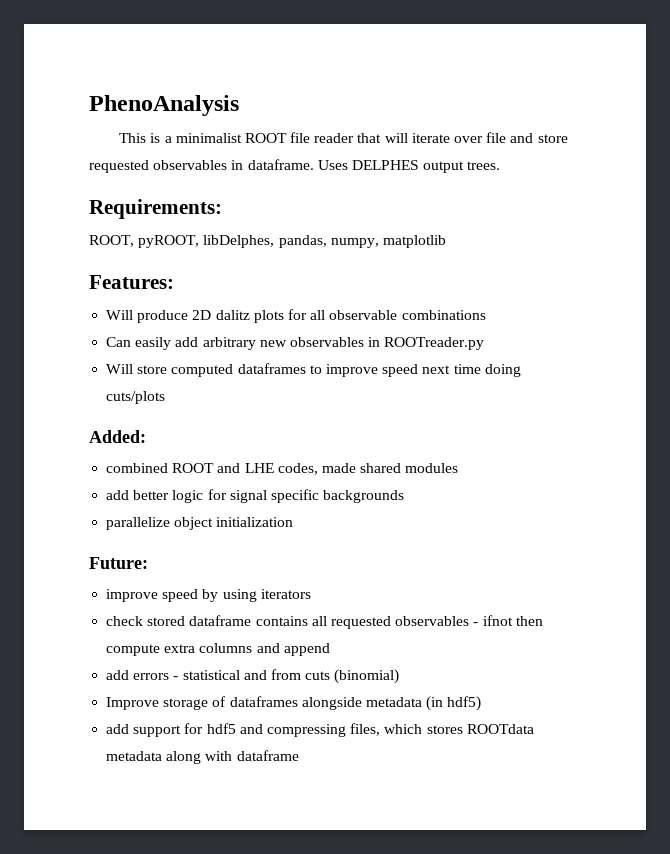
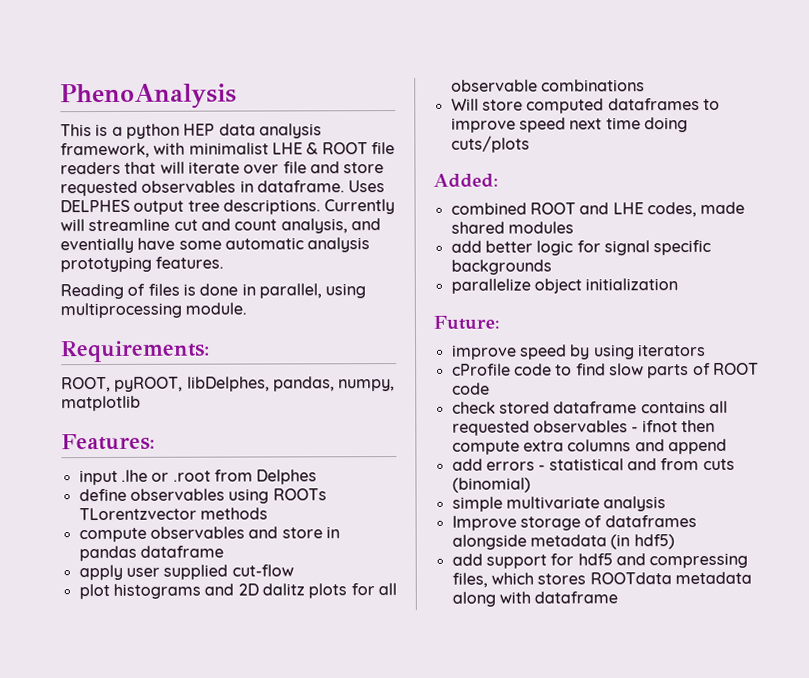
- This is a minimalist ROOT file reader that will iterate over file and store requested observables in dataframe.
+ This is a python HEP data analysis framework, with minimalist LHE & ROOT file readers that will iterate over file and store requested observables in dataframe.
- Uses DELPHES output trees.
+ Uses DELPHES output tree descriptions. Currently will streamline cut and count analysis, and eventially have some automatic analysis prototyping features.
+ Reading of files is done in parallel, using multiprocessing module.
- Will produce 2D dalitz plots for all observable combinations
+ input .lhe or .root from Delphes
+ define observables using ROOTs TLorentzvector methods
+ compute observables and store in pandas dataframe
+ apply user supplied cut-flow
+ plot histograms and 2D dalitz plots for all observable combinations
- Can easily add arbitrary new observables in ROOTreader.py
+ cProfile code to find slow parts of ROOT code
+ simple multivariate analysis

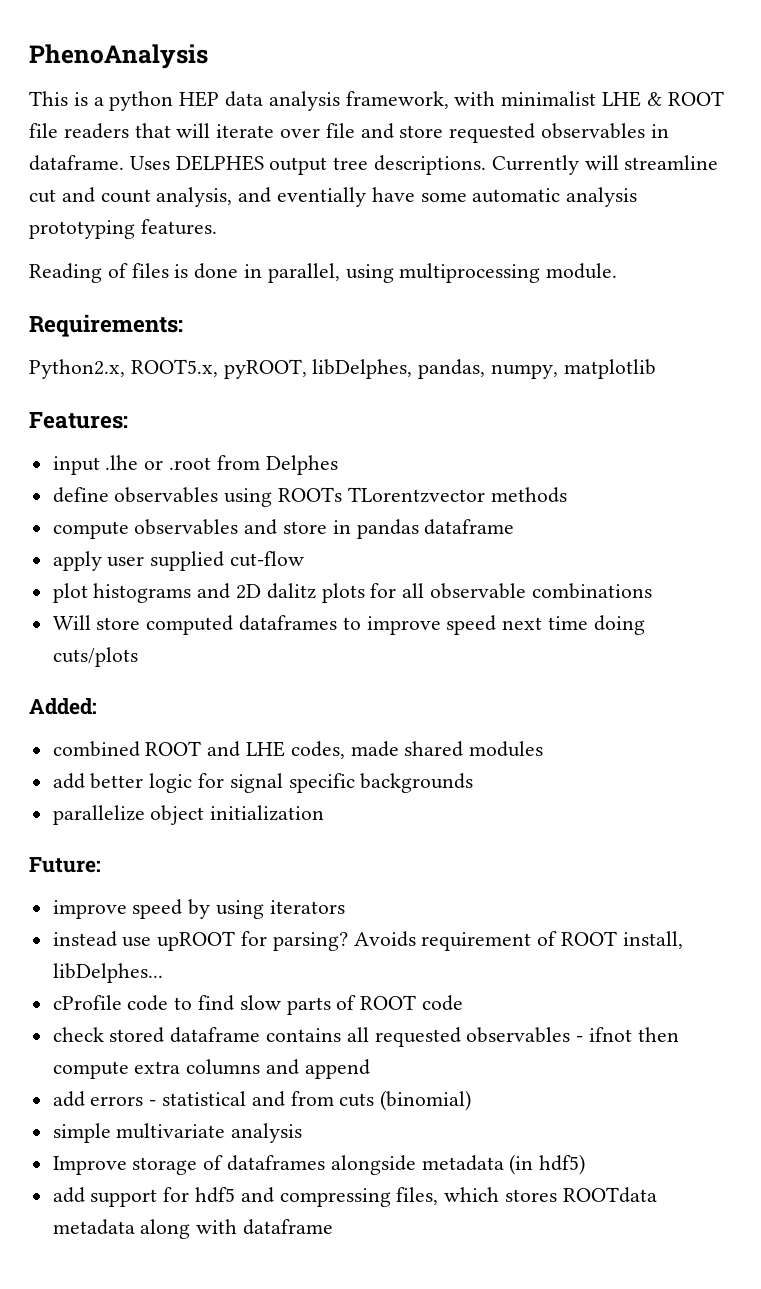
- ROOT, pyROOT, libDelphes, pandas, numpy, matplotlib
+ Python2.x, ROOT5.x, pyROOT, libDelphes, pandas, numpy, matplotlib
+ instead use upROOT for parsing? Avoids requirement of ROOT install, libDelphes...

